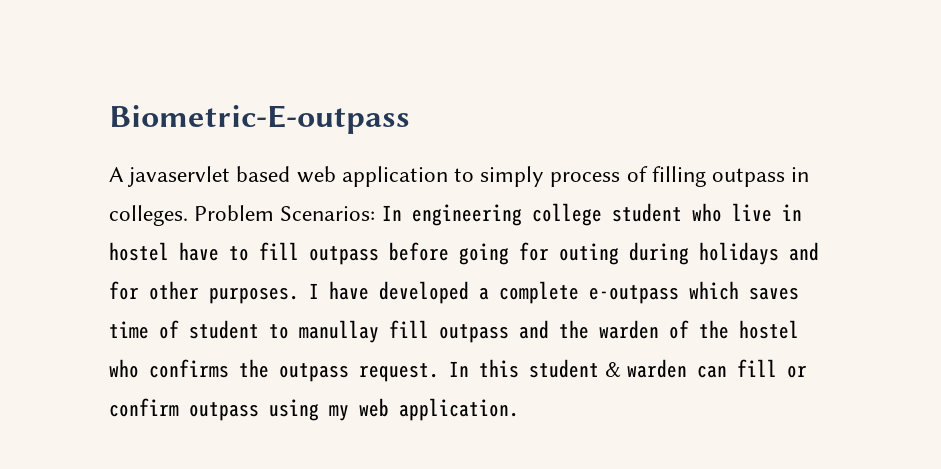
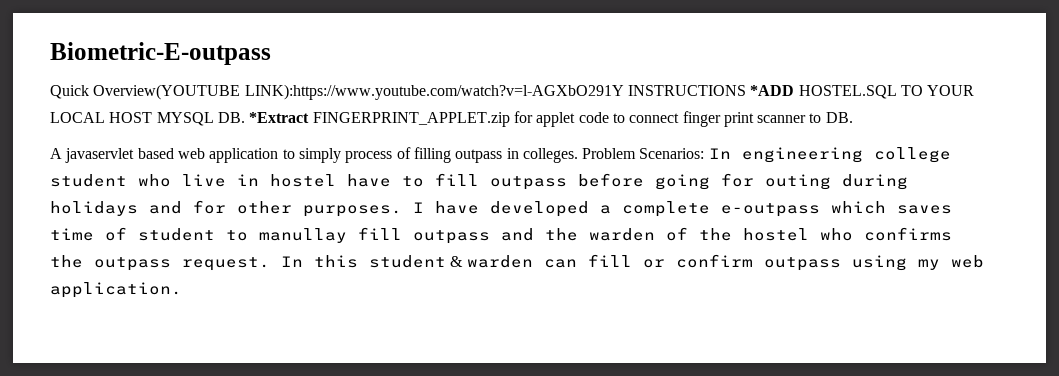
+ Quick Overview(YOUTUBE LINK):https://www.youtube.com/watch?v=l-AGXbO291Y INSTRUCTIONS *ADD HOSTEL.SQL TO YOUR LOCAL HOST MYSQL DB. *Extract FINGERPRINT_APPLET.zip for applet code to connect finger print scanner to DB.

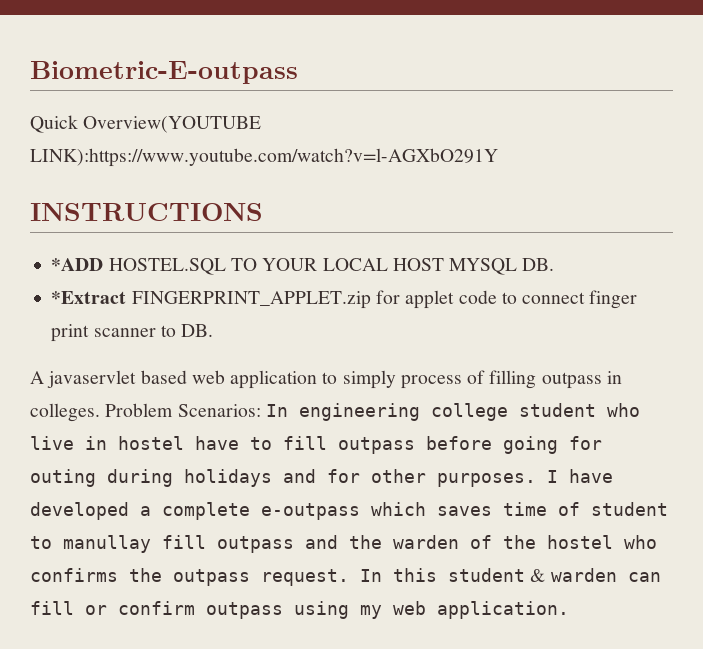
- Quick Overview(YOUTUBE LINK):https://www.youtube.com/watch?v=l-AGXbO291Y INSTRUCTIONS *ADD HOSTEL.SQL TO YOUR LOCAL HOST MYSQL DB. *Extract FINGERPRINT_APPLET.zip for applet code to connect finger print scanner to DB.
+ Quick Overview(YOUTUBE LINK):https://www.youtube.com/watch?v=l-AGXbO291Y
+ INSTRUCTIONS
+ *ADD HOSTEL.SQL TO YOUR LOCAL HOST MYSQL DB.
+ *Extract FINGERPRINT_APPLET.zip for applet code to connect finger print scanner to DB.

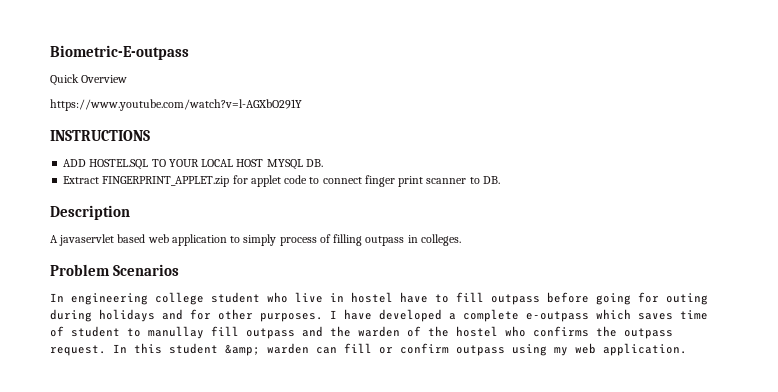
- Quick Overview(YOUTUBE LINK):https://www.youtube.com/watch?v=l-AGXbO291Y
+ Quick Overview
+ https://www.youtube.com/watch?v=l-AGXbO291Y
- *ADD HOSTEL.SQL TO YOUR LOCAL HOST MYSQL DB.
+ ADD HOSTEL.SQL TO YOUR LOCAL HOST MYSQL DB.
- *Extract FINGERPRINT_APPLET.zip for applet code to connect finger print scanner to DB.
+ Extract FINGERPRINT_APPLET.zip for applet code to connect finger print scanner to DB.
+ Description
- A javaservlet based web application to simply process of filling outpass in colleges. Problem Scenarios: In engineering college student who live in hostel have to fill outpass before going for outing during holidays and for other purposes.
+ A javaservlet based web application to simply process of filling outpass in colleges.
+ Problem Scenarios
+ In engineering college student who live in hostel have to fill outpass before going for outing during holidays and for other purposes.
- In this student & warden can fill or confirm outpass using my web application.
+ In this student &amp; warden can fill or confirm outpass using my web application.

